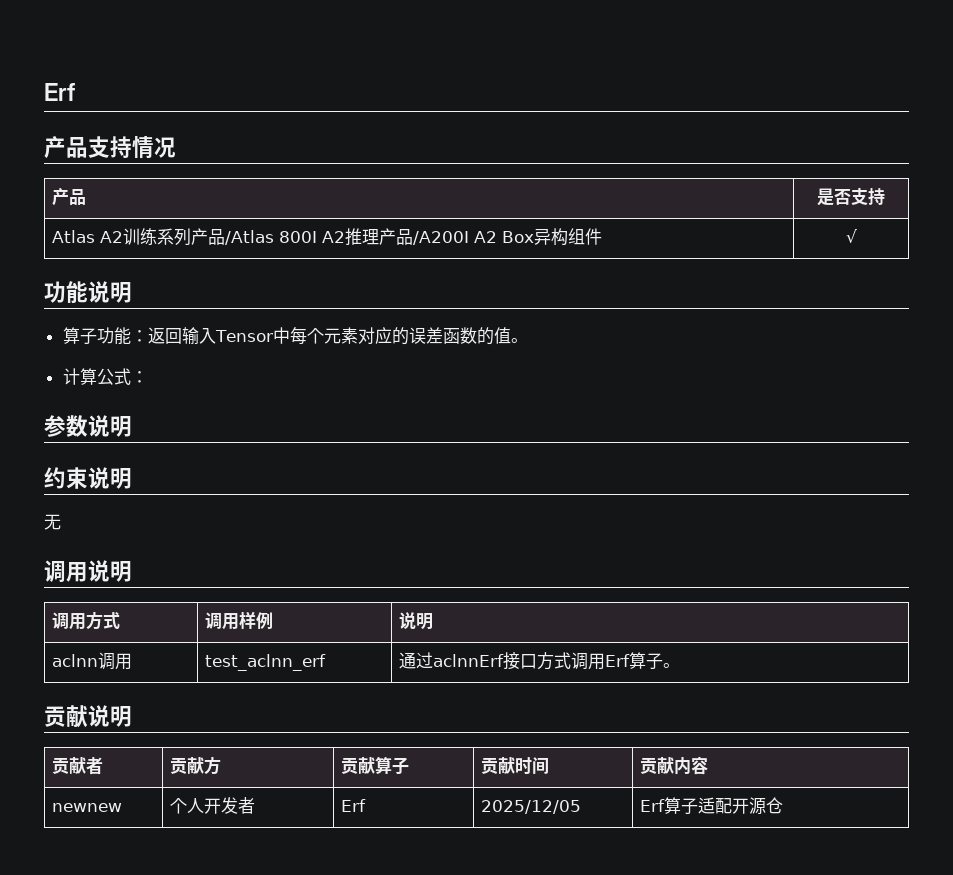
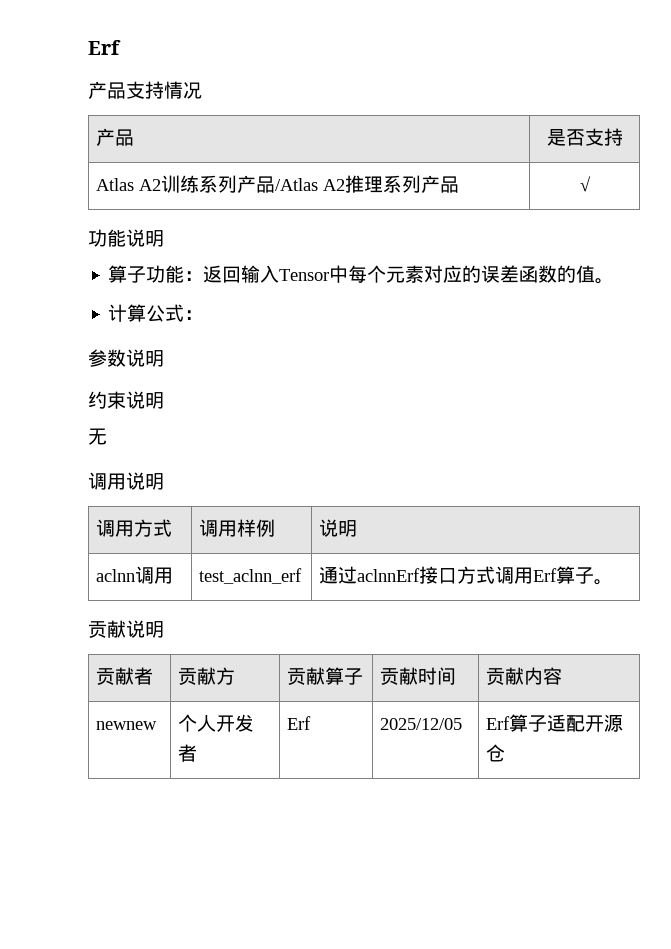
- Atlas A2训练系列产品/Atlas 800I A2推理产品/A200I A2 Box异构组件 | √
+ Atlas A2训练系列产品/Atlas A2推理系列产品 | √

